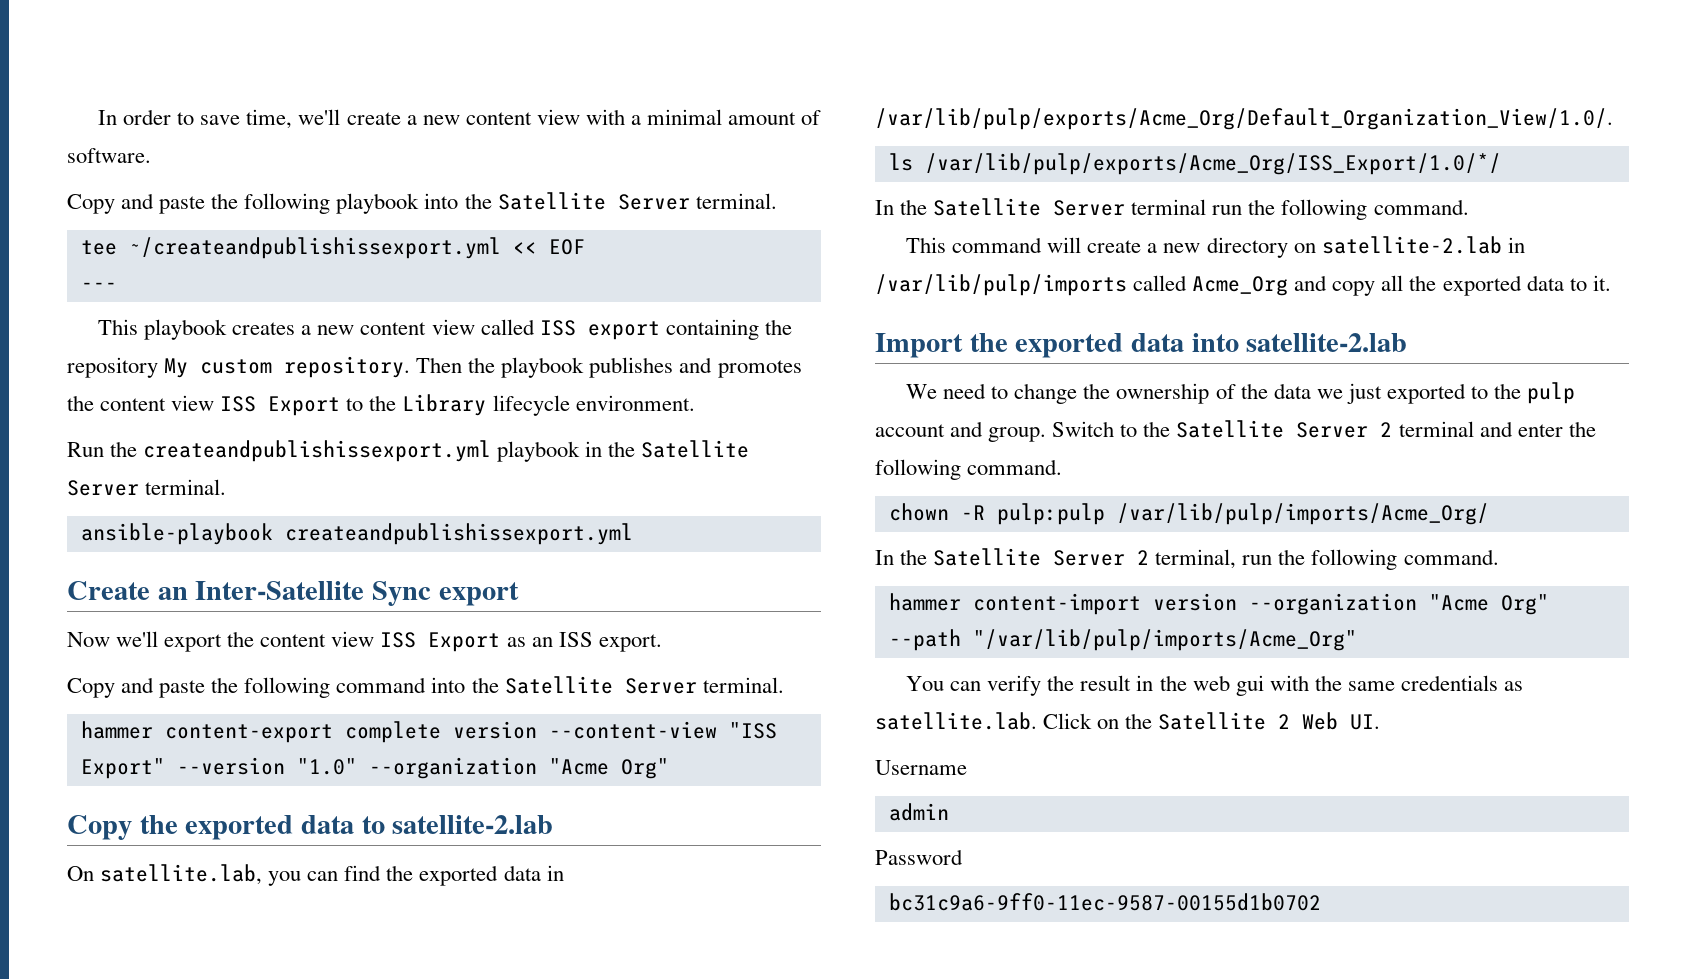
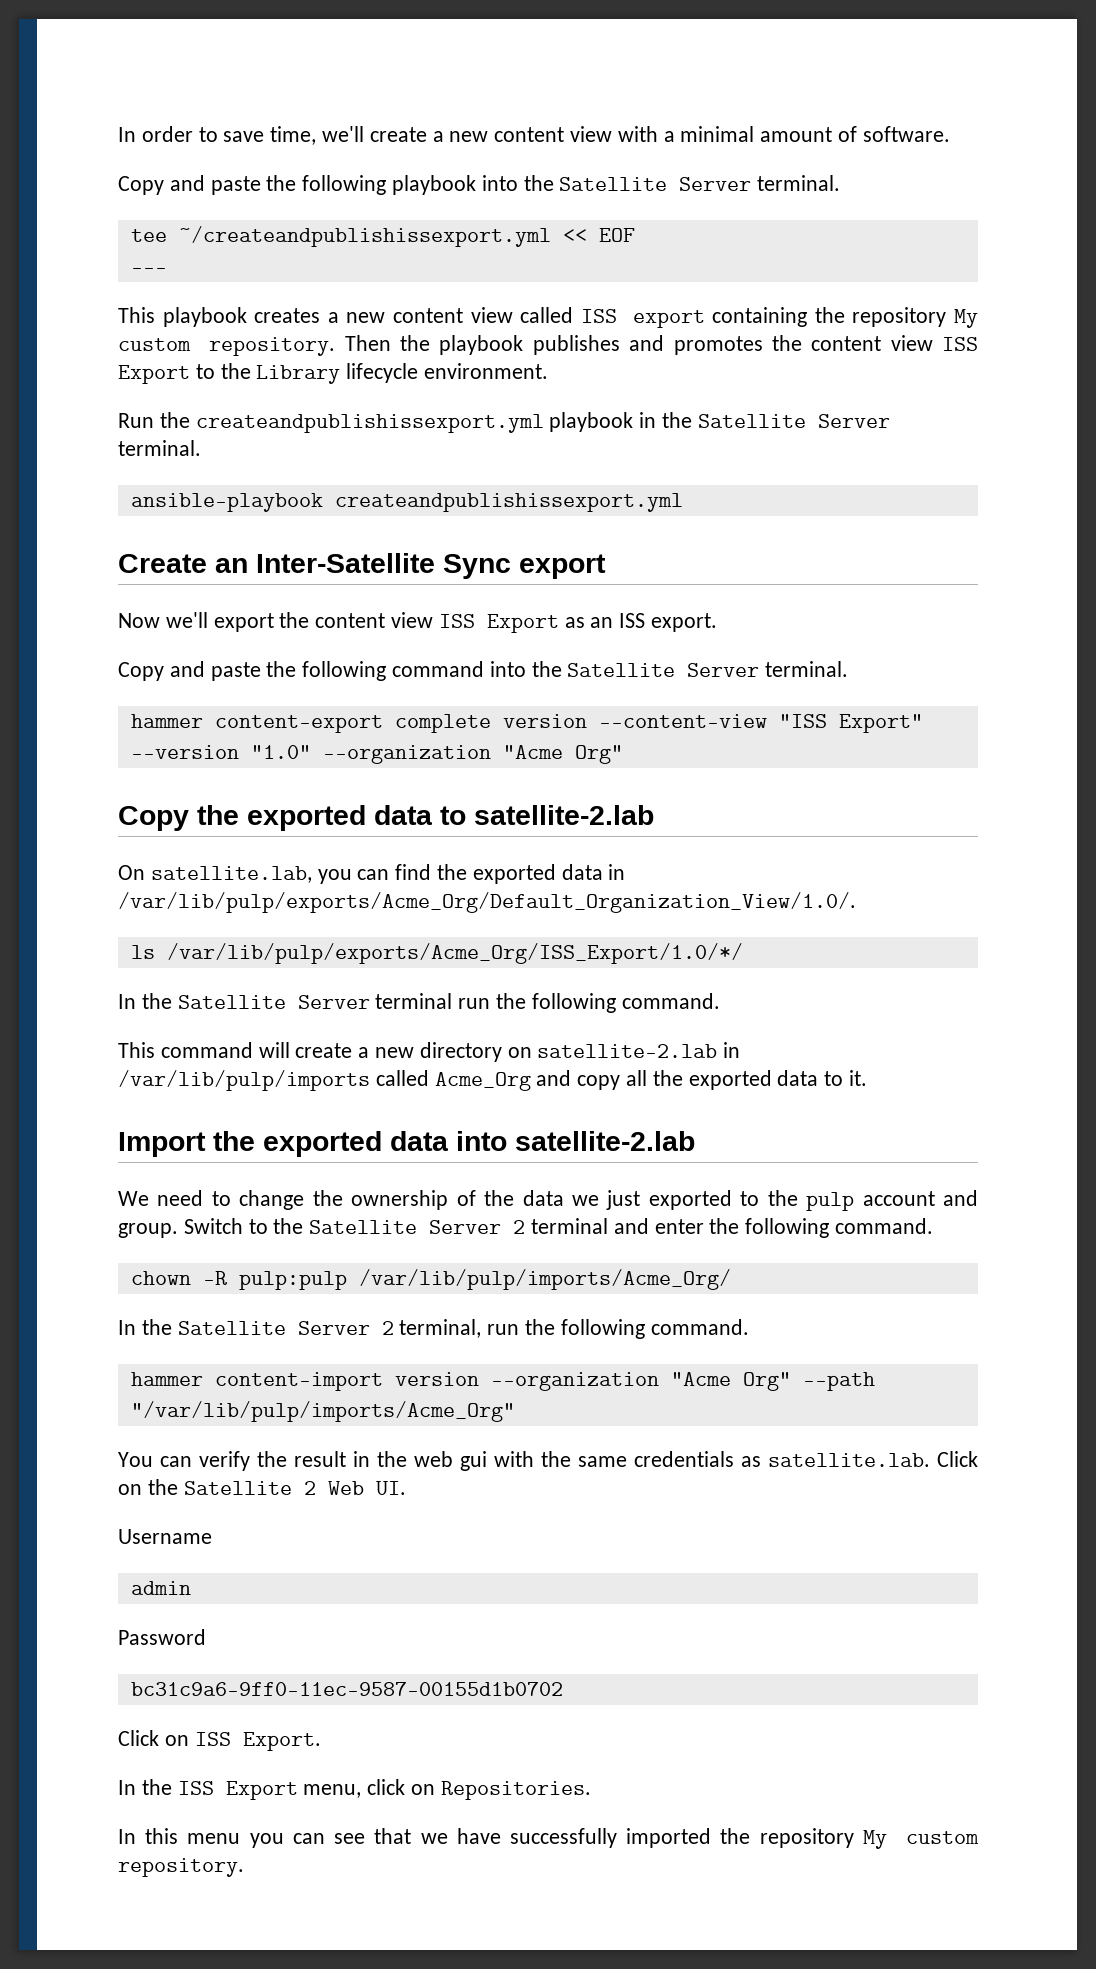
+ Click on ISS Export.
+ In the ISS Export menu, click on Repositories.
+ In this menu you can see that we have successfully imported the repository My custom repository.

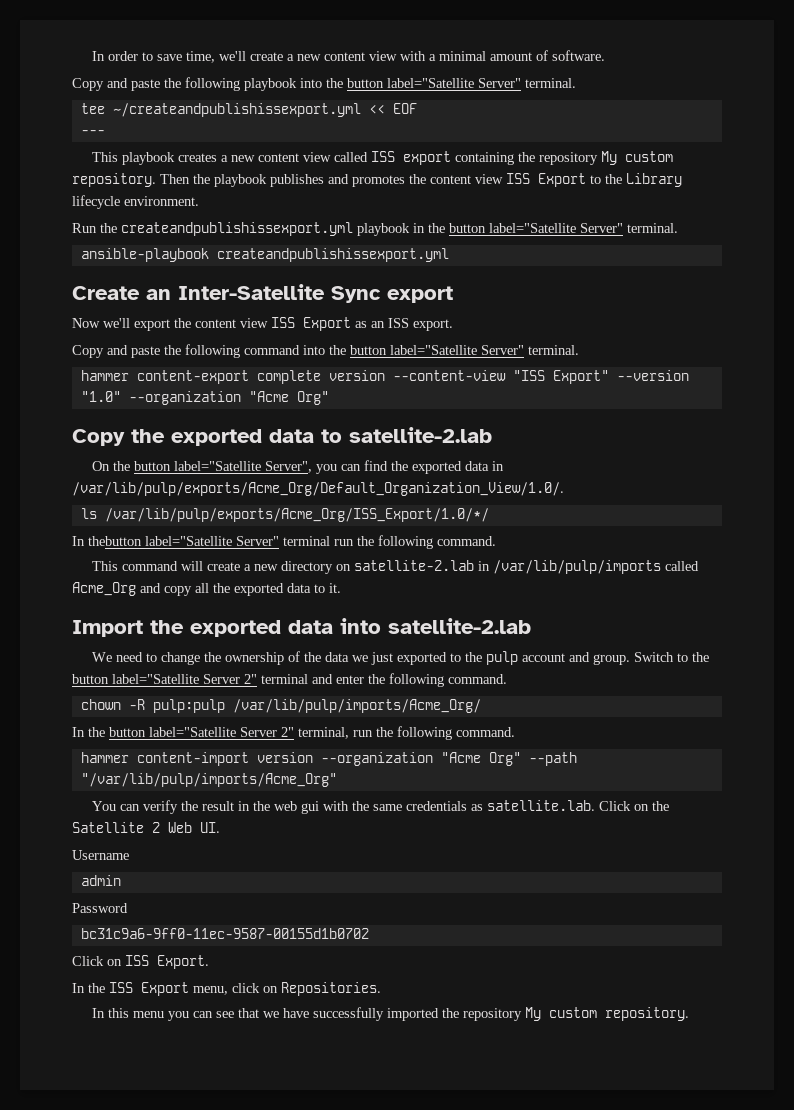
- Copy and paste the following playbook into the Satellite Server terminal.
+ Copy and paste the following playbook into the button label="Satellite Server" terminal.
- Run the createandpublishissexport.yml playbook in the Satellite Server terminal.
+ Run the createandpublishissexport.yml playbook in the button label="Satellite Server" terminal.
- Copy and paste the following command into the Satellite Server terminal.
+ Copy and paste the following command into the button label="Satellite Server" terminal.
- On satellite.lab, you can find the exported data in /var/lib/pulp/exports/Acme_Org/Default_Organization_View/1.0/.
+ On the button label="Satellite Server", you can find the exported data in /var/lib/pulp/exports/Acme_Org/Default_Organization_View/1.0/.
- In the Satellite Server terminal run the following command.
+ In thebutton label="Satellite Server" terminal run the following command.
- Switch to the Satellite Server 2 terminal and enter the following command.
+ Switch to the button label="Satellite Server 2" terminal and enter the following command.
- In the Satellite Server 2 terminal, run the following command.
+ In the button label="Satellite Server 2" terminal, run the following command.

